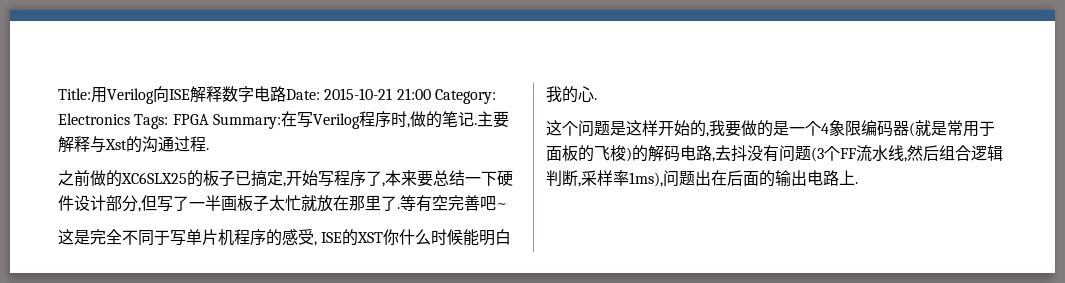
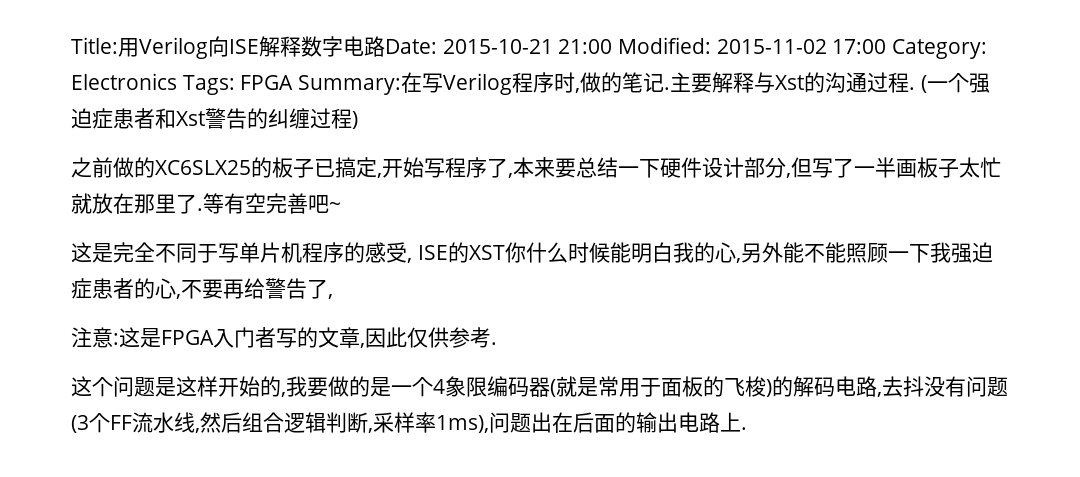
- Title:用Verilog向ISE解释数字电路Date: 2015-10-21 21:00 Category: Electronics Tags: FPGA Summary:在写Verilog程序时,做的笔记.
+ Title:用Verilog向ISE解释数字电路Date: 2015-10-21 21:00 Modified: 2015-11-02 17:00 Category: Electronics Tags: FPGA Summary:在写Verilog程序时,做的笔记.
+ (一个强迫症患者和Xst警告的纠缠过程)
- 这是完全不同于写单片机程序的感受, ISE的XST你什么时候能明白我的心.
+ 这是完全不同于写单片机程序的感受, ISE的XST你什么时候能明白我的心,另外能不能照顾一下我强迫症患者的心,不要再给警告了,
+ 注意:这是FPGA入门者写的文章,因此仅供参考.

